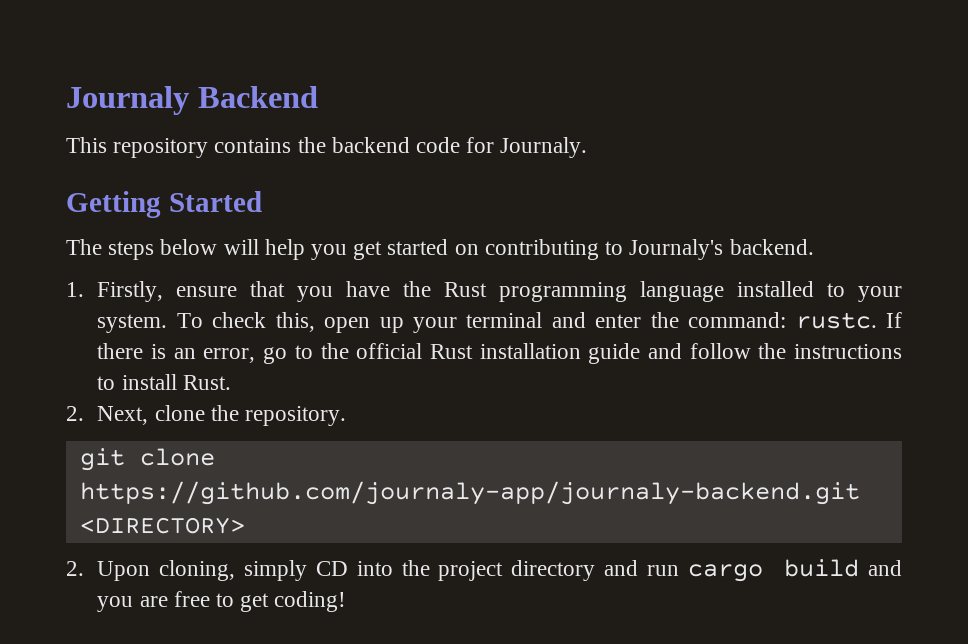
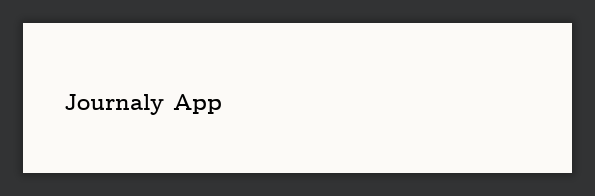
- Journaly Backend
- This repository contains the backend code for Journaly.
- Getting Started
- The steps below will help you get started on contributing to Journaly's backend.
- 1. Firstly, ensure that you have the Rust programming language installed to your system. To check this, open up your terminal and enter the command: rustc. If there is an error, go to the official Rust installation guide and follow the instructions to install Rust.
- 2. Next, clone the repository.
- git clone https://github.com/journaly-app/journaly-backend.git <DIRECTORY>
- 2. Upon cloning, simply CD into the project directory and run cargo build and you are free to get coding!
+ Journaly App

